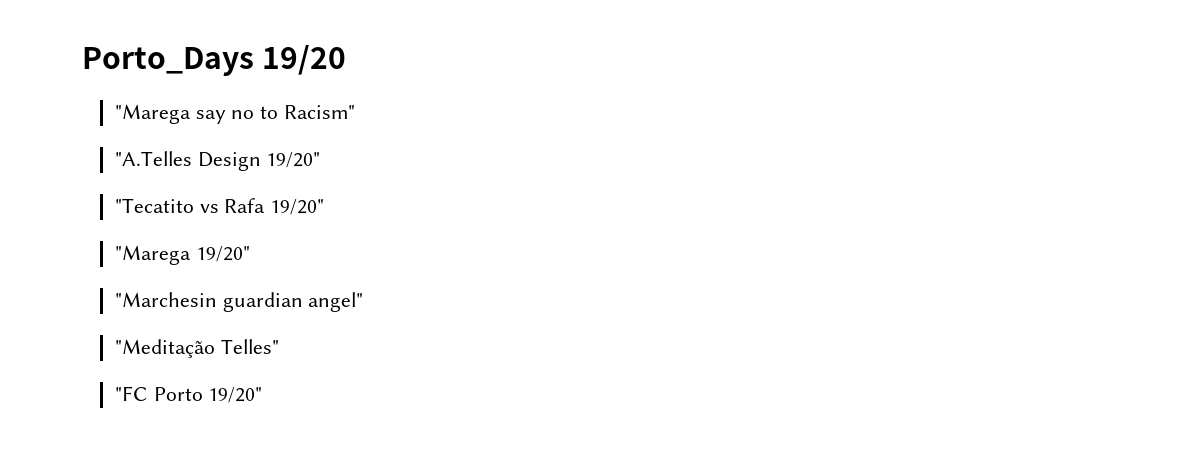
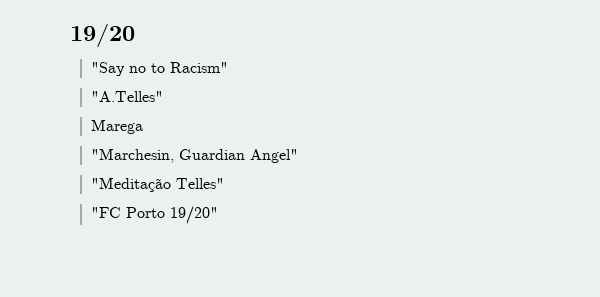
- Porto_Days 19/20
+ 19/20
- "Marega say no to Racism"
+ "Say no to Racism"
- "A.Telles Design 19/20"
- "Tecatito vs Rafa 19/20"
- "Marega 19/20"
- "Marchesin guardian angel"
+ "A.Telles"
+ Marega
+ "Marchesin, Guardian Angel"

